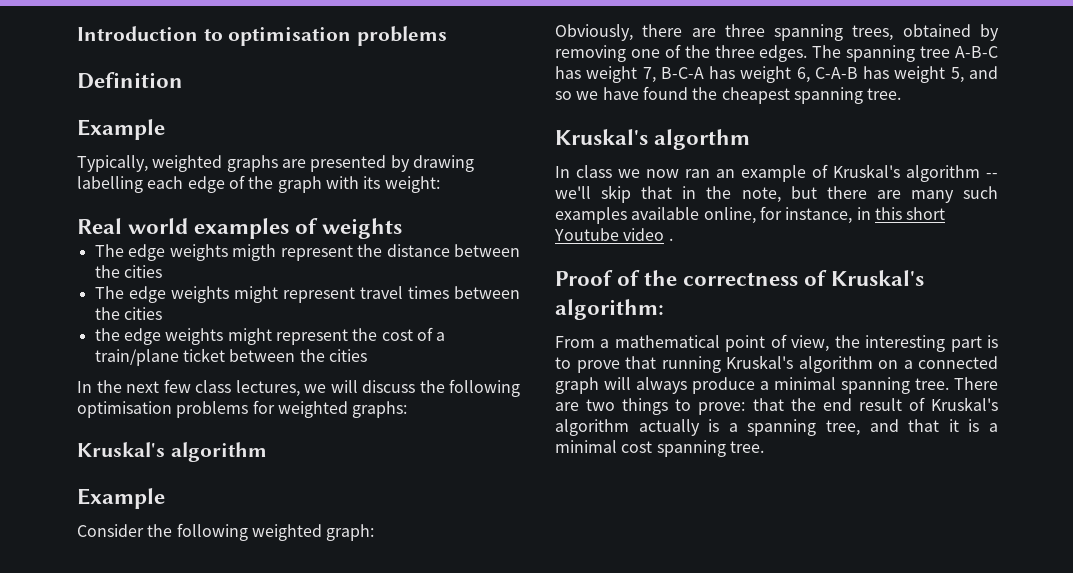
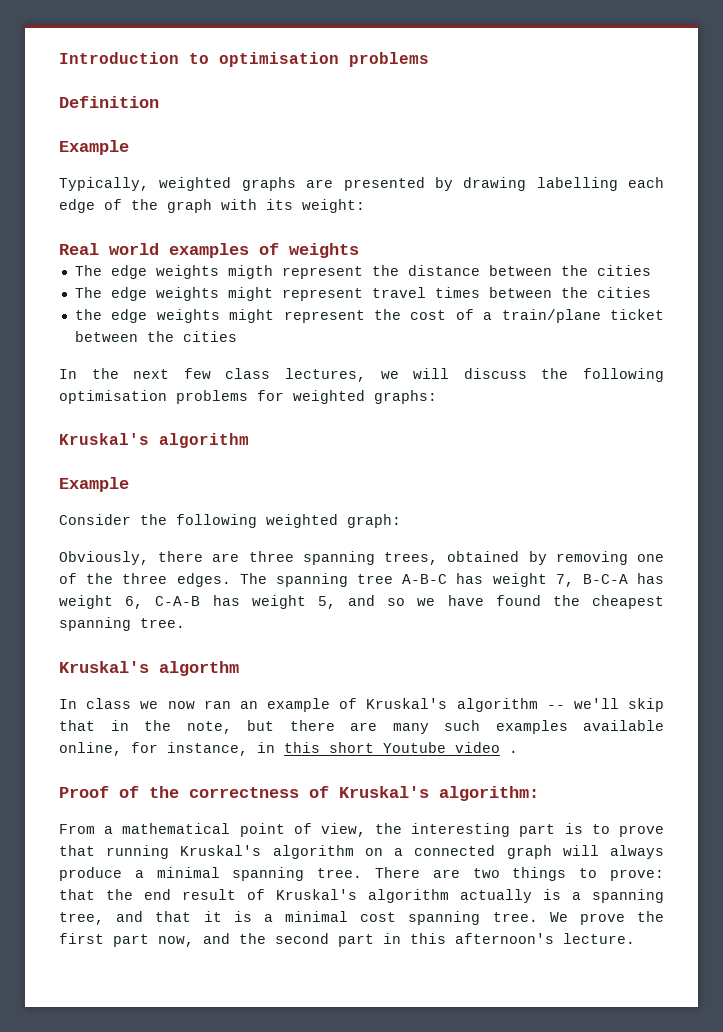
+ We prove the first part now, and the second part in this afternoon's lecture.

